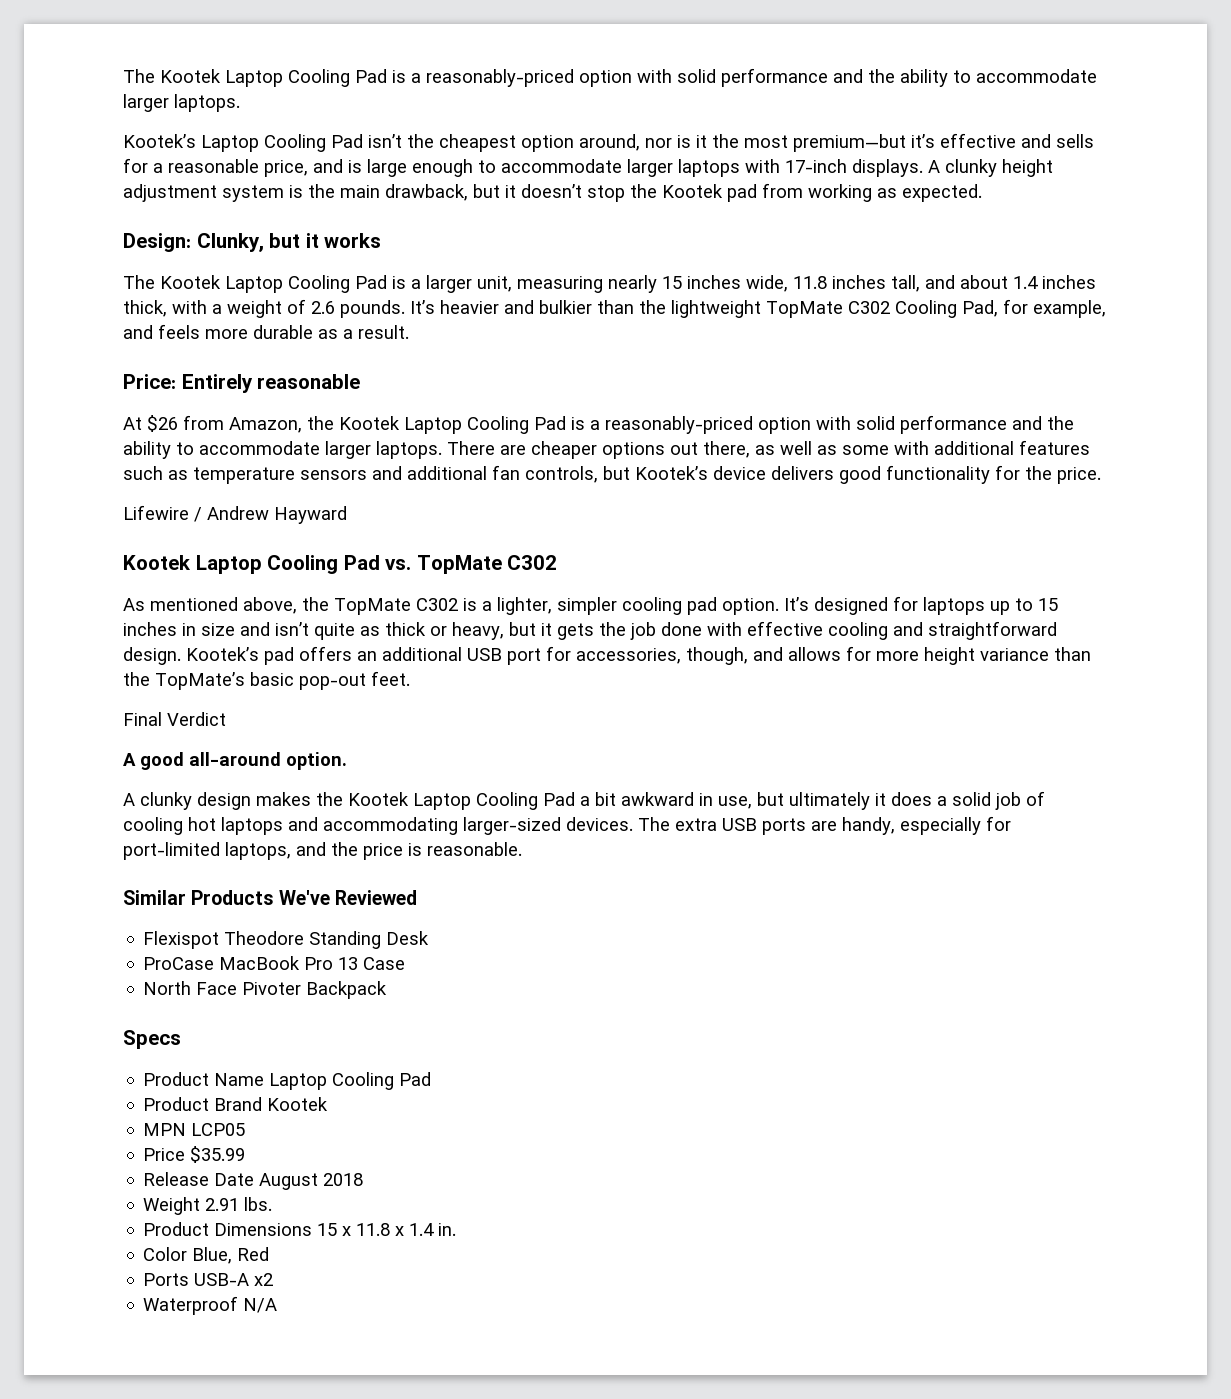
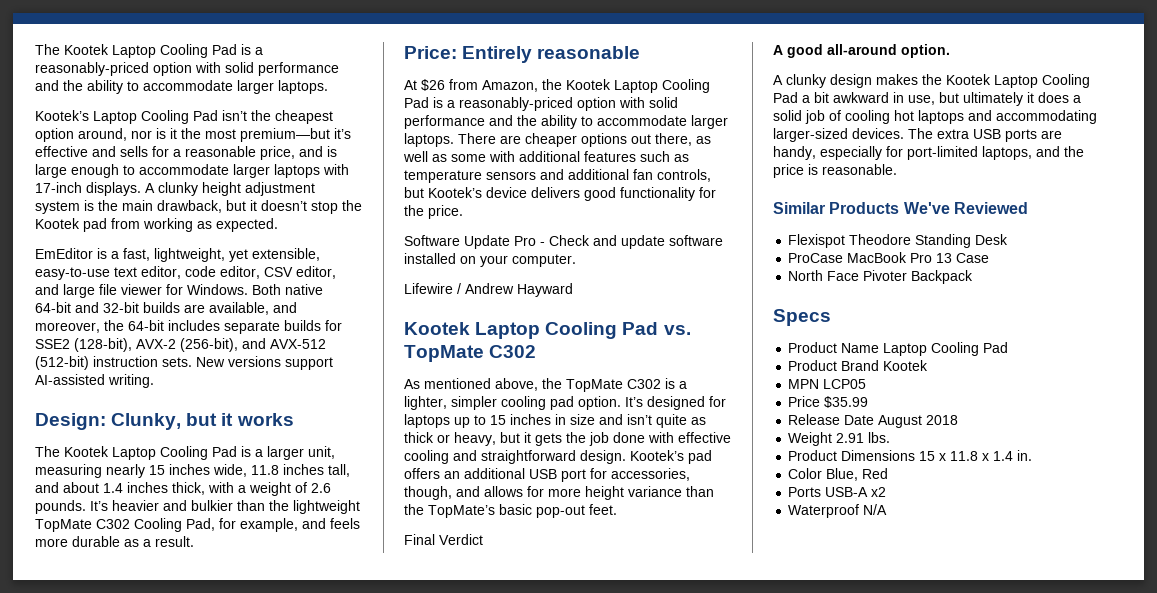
+ EmEditor is a fast, lightweight, yet extensible, easy-to-use text editor, code editor, CSV editor, and large file viewer for Windows. Both native 64-bit and 32-bit builds are available, and moreover, the 64-bit includes separate builds for SSE2 (128-bit), AVX-2 (256-bit), and AVX-512 (512-bit) instruction sets. New versions support AI-assisted writing.
+ Software Update Pro - Check and update software installed on your computer.

